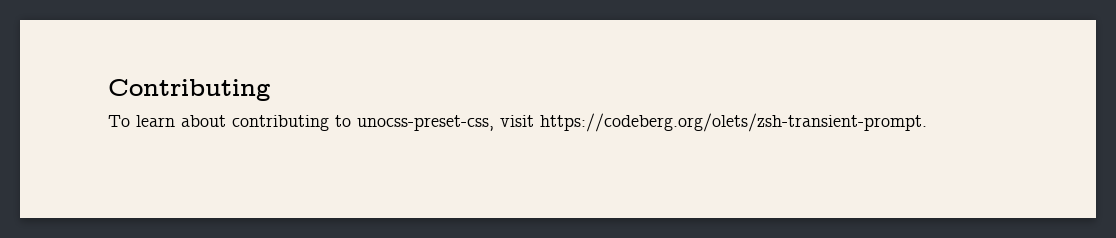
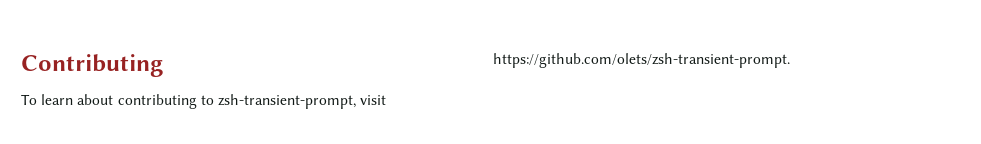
- To learn about contributing to unocss-preset-css, visit https://codeberg.org/olets/zsh-transient-prompt.
+ To learn about contributing to zsh-transient-prompt, visit https://github.com/olets/zsh-transient-prompt.

